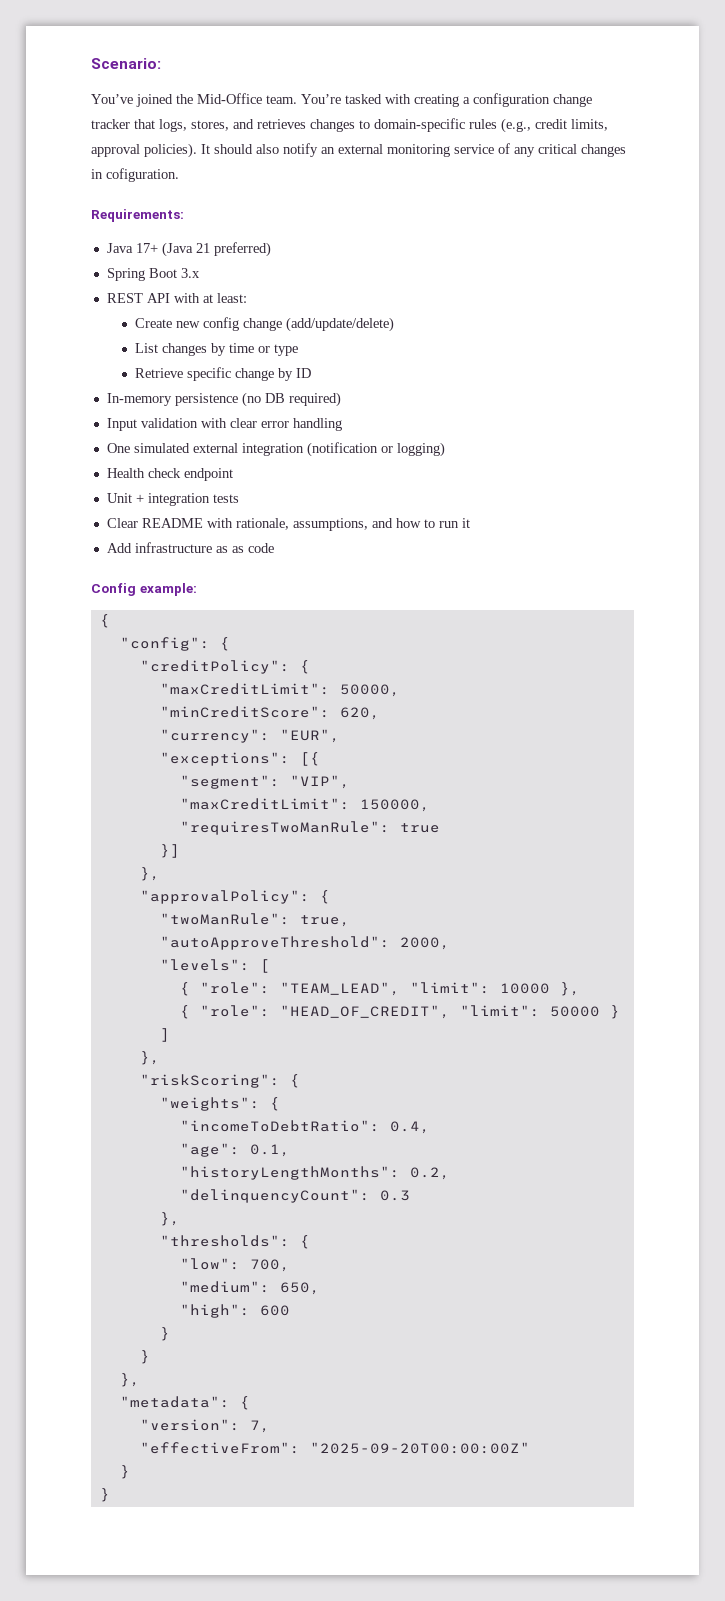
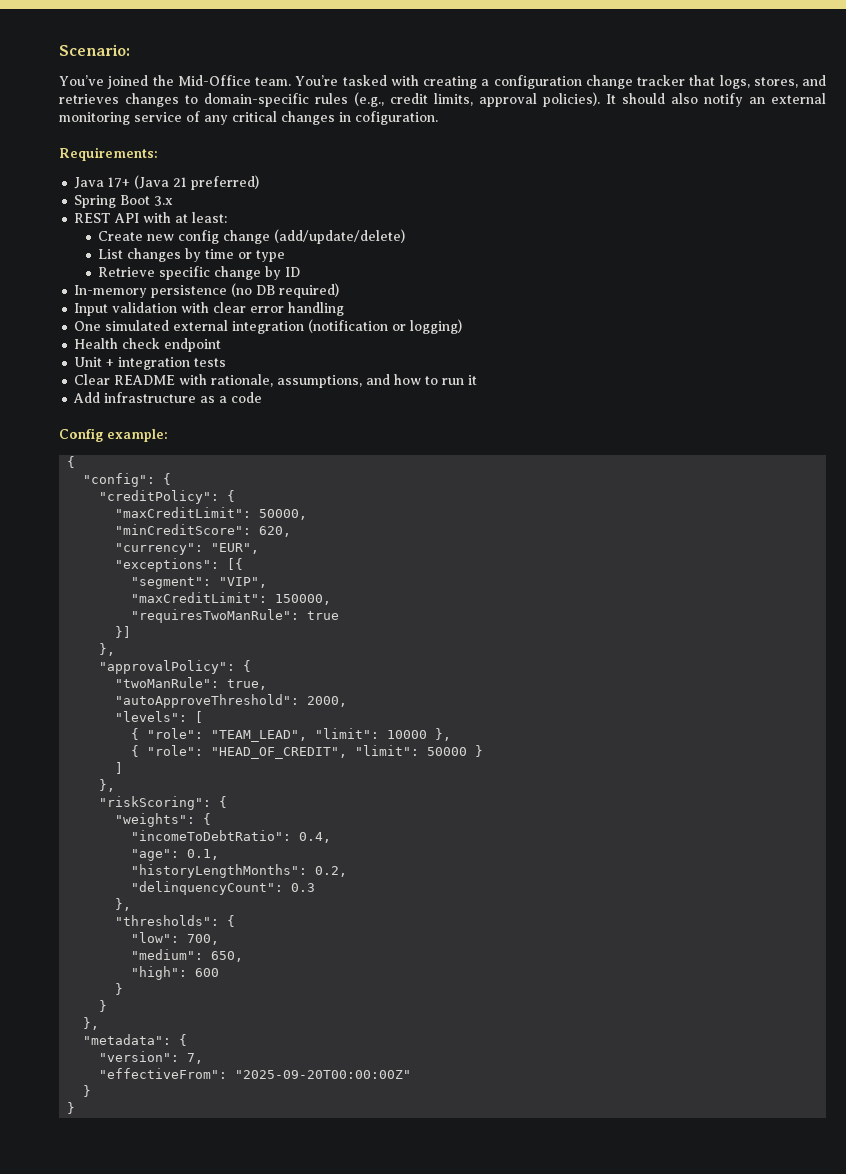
- Add infrastructure as as code
+ Add infrastructure as a code

